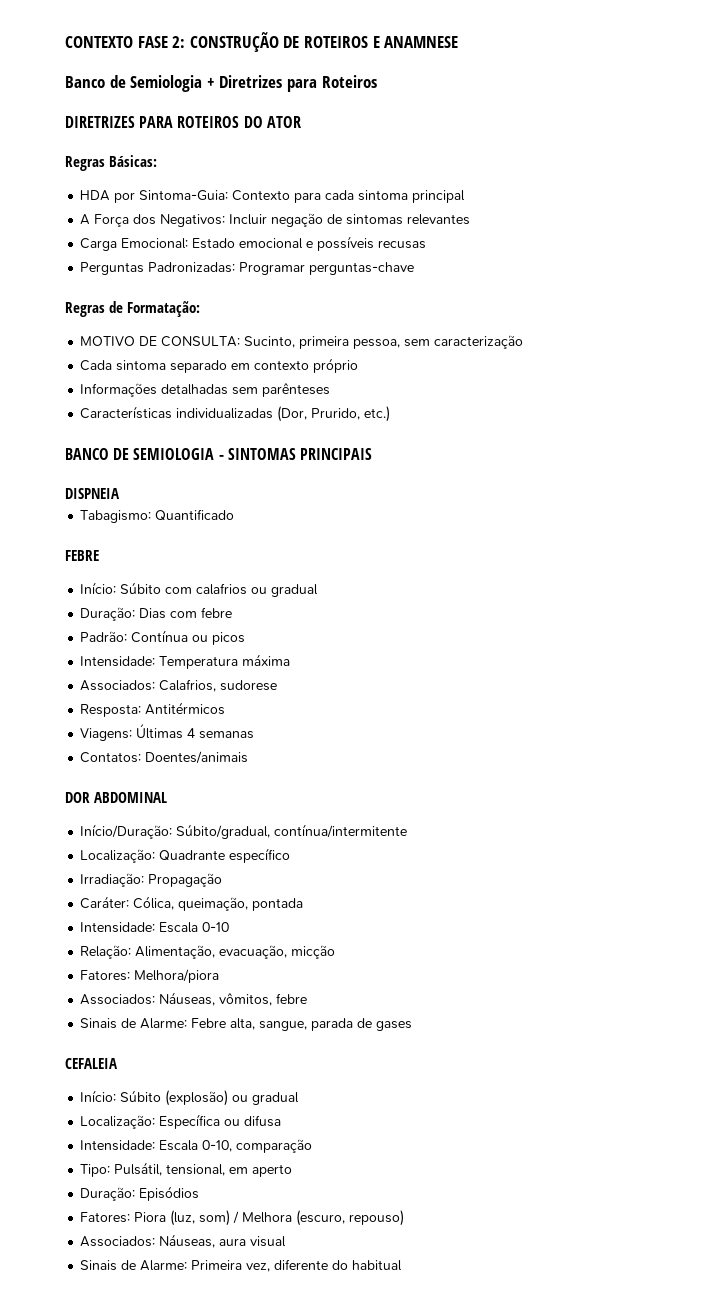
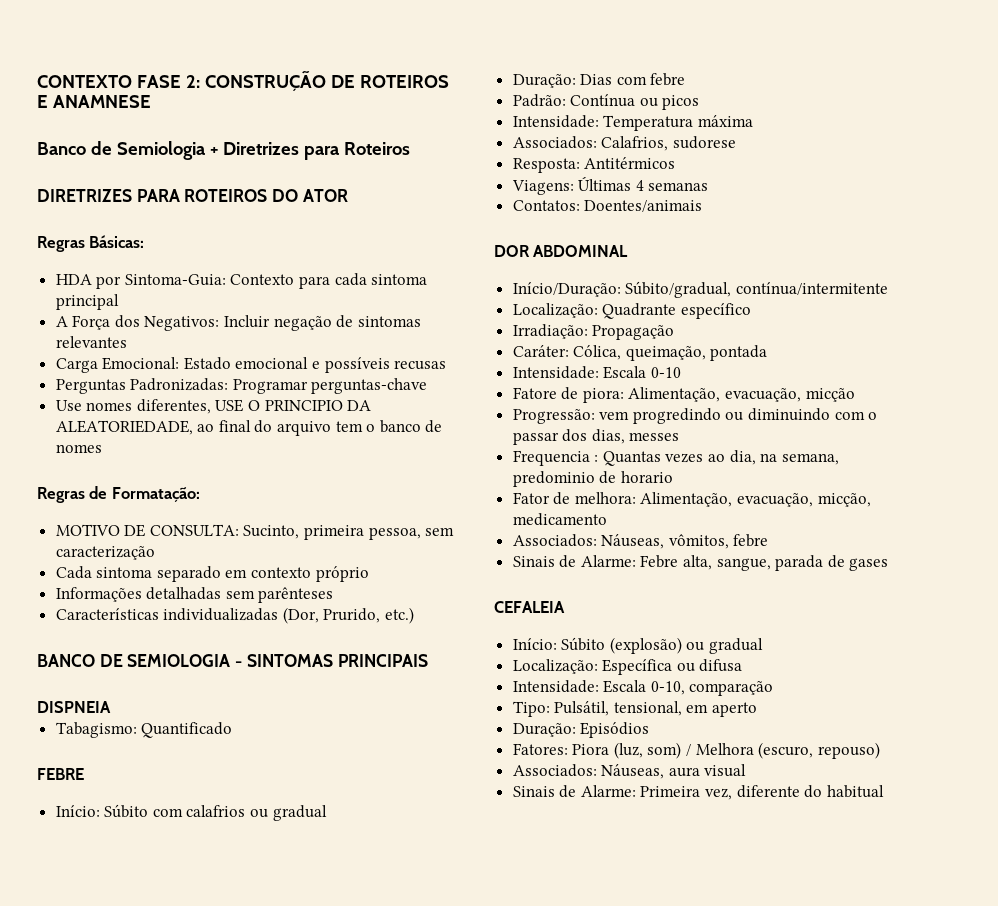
+ Use nomes diferentes, USE O PRINCIPIO DA ALEATORIEDADE, ao final do arquivo tem o banco de nomes
- Relação: Alimentação, evacuação, micção
+ Fatore de piora: Alimentação, evacuação, micção
- Fatores: Melhora/piora
+ Progressão: vem progredindo ou diminuindo com o passar dos dias, messes
+ Frequencia : Quantas vezes ao dia, na semana, predominio de horario
+ Fator de melhora: Alimentação, evacuação, micção, medicamento

